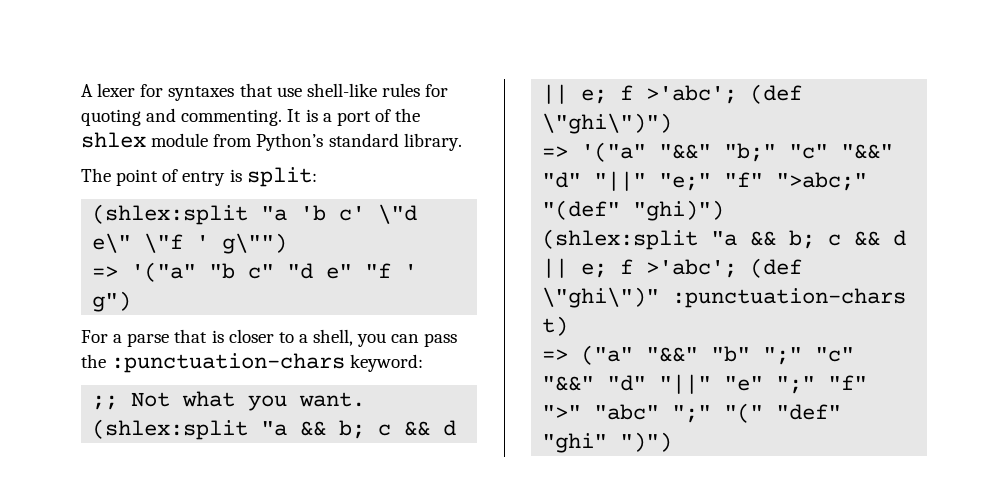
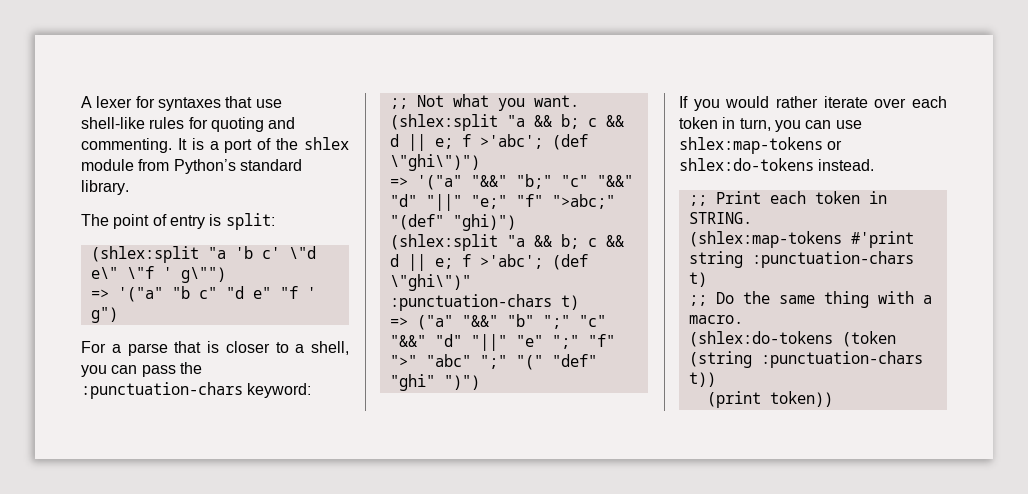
+ If you would rather iterate over each token in turn, you can use shlex:map-tokens or shlex:do-tokens instead.
+ ;; Print each token in STRING.
+ (shlex:map-tokens #'print string :punctuation-chars t)
+ ;; Do the same thing with a macro.
+ (shlex:do-tokens (token (string :punctuation-chars t))
+ (print token))

